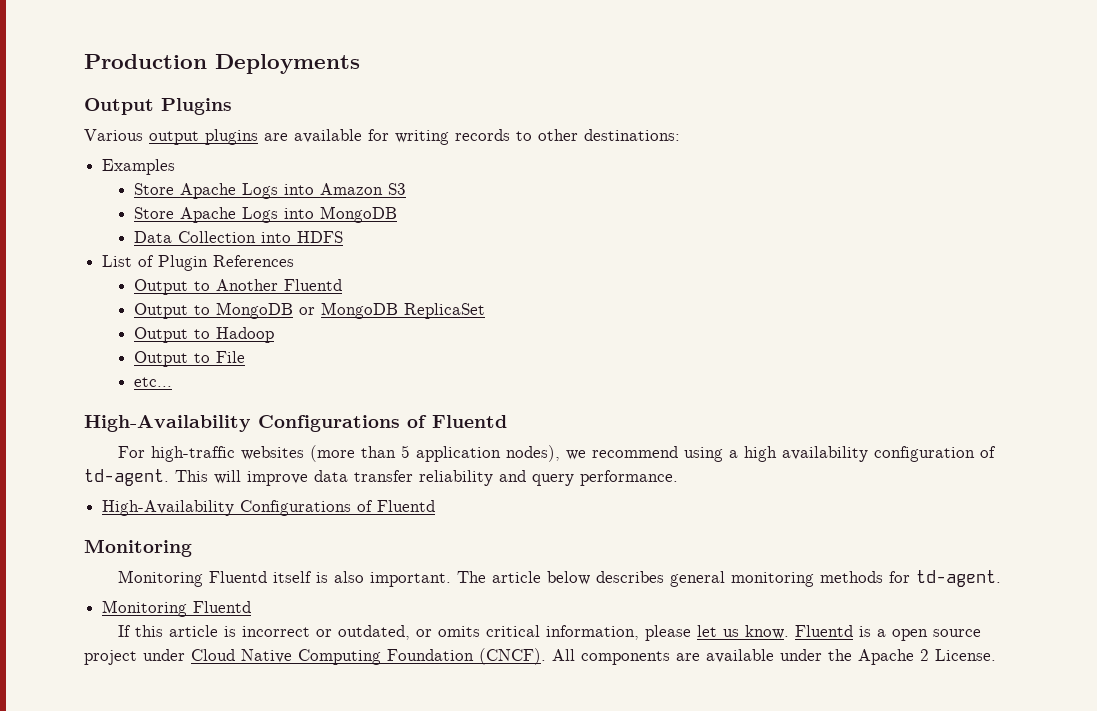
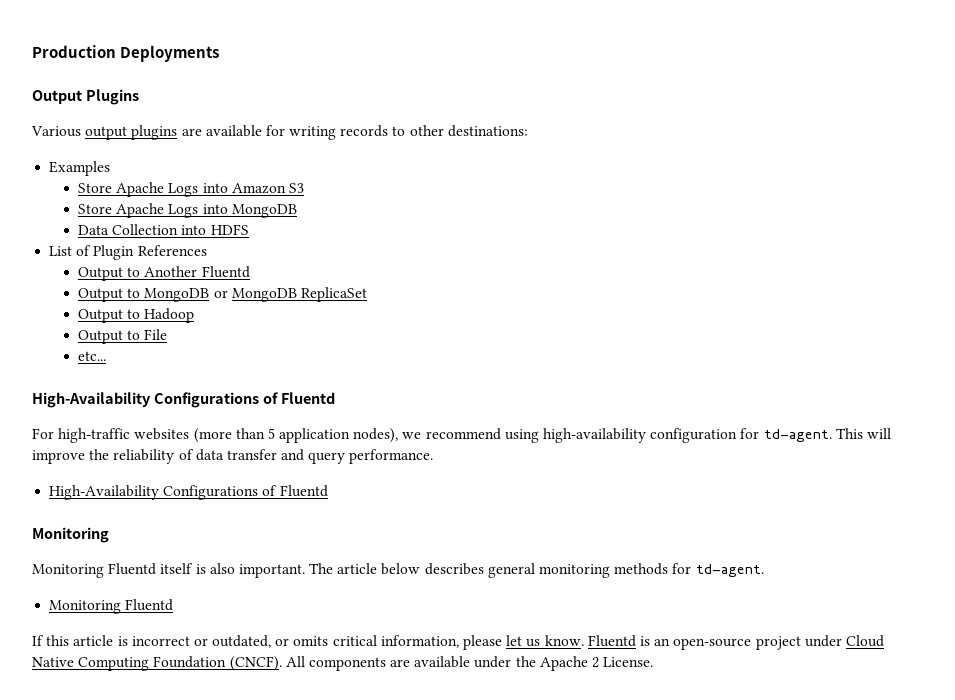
- For high-traffic websites (more than 5 application nodes), we recommend using a high availability configuration of td-agent.
+ For high-traffic websites (more than 5 application nodes), we recommend using high-availability configuration for td-agent.
- This will improve data transfer reliability and query performance.
+ This will improve the reliability of data transfer and query performance.
- Fluentd is a open source project under Cloud Native Computing Foundation (CNCF).
+ Fluentd is an open-source project under Cloud Native Computing Foundation (CNCF).

